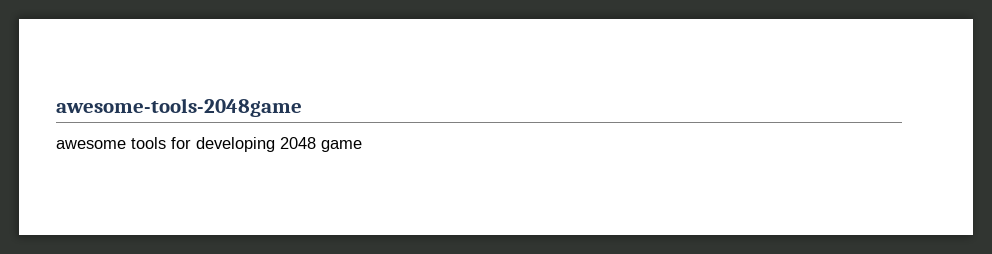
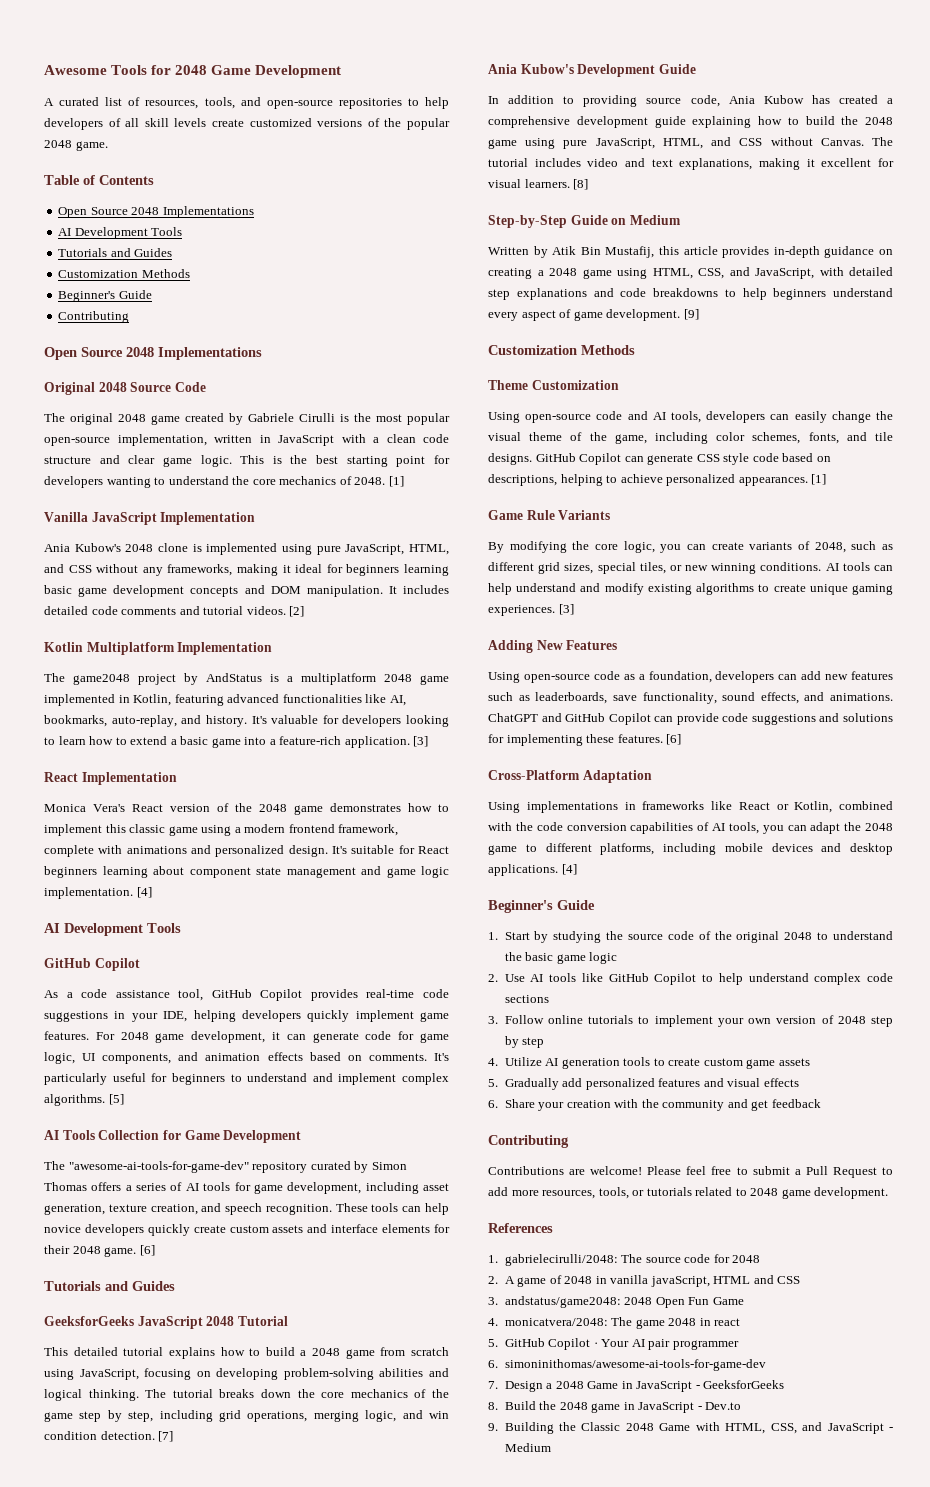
- awesome-tools-2048game
- awesome tools for developing 2048 game
+ Awesome Tools for 2048 Game Development
+ A curated list of resources, tools, and open-source repositories to help developers of all skill levels create customized versions of the popular 2048 game.
+ Table of Contents
+ Open Source 2048 Implementations
+ AI Development Tools
+ Tutorials and Guides
+ Customization Methods
+ Beginner's Guide
+ Contributing
+ Open Source 2048 Implementations
+ Original 2048 Source Code
+ The original 2048 game created by Gabriele Cirulli is the most popular open-source implementation, written in JavaScript with a clean code structure and clear game logic. This is the best starting point for developers wanting to understand the core mechanics of 2048. [1]
+ Vanilla JavaScript Implementation
+ Ania Kubow's 2048 clone is implemented using pure JavaScript, HTML, and CSS without any frameworks, making it ideal for beginners learning basic game development concepts and DOM manipulation. It includes detailed code comments and tutorial videos. [2]
+ Kotlin Multiplatform Implementation
+ The game2048 project by AndStatus is a multiplatform 2048 game implemented in Kotlin, featuring advanced functionalities like AI, bookmarks, auto-replay, and history. It's valuable for developers looking to learn how to extend a basic game into a feature-rich application. [3]
+ React Implementation
+ Monica Vera's React version of the 2048 game demonstrates how to implement this classic game using a modern frontend framework, complete with animations and personalized design. It's suitable for React beginners learning about component state management and game logic implementation. [4]
+ AI Development Tools
+ GitHub Copilot
+ As a code assistance tool, GitHub Copilot provides real-time code suggestions in your IDE, helping developers quickly implement game features. For 2048 game development, it can generate code for game logic, UI components, and animation effects based on comments. It's particularly useful for beginners to understand and implement complex algorithms. [5]
+ AI Tools Collection for Game Development
+ The "awesome-ai-tools-for-game-dev" repository curated by Simon Thomas offers a series of AI tools for game development, including asset generation, texture creation, and speech recognition. These tools can help novice developers quickly create custom assets and interface elements for their 2048 game. [6]
+ Tutorials and Guides
+ GeeksforGeeks JavaScript 2048 Tutorial
+ This detailed tutorial explains how to build a 2048 game from scratch using JavaScript, focusing on developing problem-solving abilities and logical thinking. The tutorial breaks down the core mechanics of the game step by step, including grid operations, merging logic, and win condition detection. [7]
+ Ania Kubow's Development Guide
+ In addition to providing source code, Ania Kubow has created a comprehensive development guide explaining how to build the 2048 game using pure JavaScript, HTML, and CSS without Canvas. The tutorial includes video and text explanations, making it excellent for visual learners. [8]
+ Step-by-Step Guide on Medium
+ Written by Atik Bin Mustafij, this article provides in-depth guidance on creating a 2048 game using HTML, CSS, and JavaScript, with detailed step explanations and code breakdowns to help beginners understand every aspect of game development. [9]
+ Customization Methods
+ Theme Customization
+ Using open-source code and AI tools, developers can easily change the visual theme of the game, including color schemes, fonts, and tile designs. GitHub Copilot can generate CSS style code based on descriptions, helping to achieve personalized appearances. [1]
+ Game Rule Variants
+ By modifying the core logic, you can create variants of 2048, such as different grid sizes, special tiles, or new winning conditions. AI tools can help understand and modify existing algorithms to create unique gaming experiences. [3]
+ Adding New Features
+ Using open-source code as a foundation, developers can add new features such as leaderboards, save functionality, sound effects, and animations. ChatGPT and GitHub Copilot can provide code suggestions and solutions for implementing these features. [6]
+ Cross-Platform Adaptation
+ Using implementations in frameworks like React or Kotlin, combined with the code conversion capabilities of AI tools, you can adapt the 2048 game to different platforms, including mobile devices and desktop applications. [4]
+ Beginner's Guide
+ 1. Start by studying the source code of the original 2048 to understand the basic game logic
+ 2. Use AI tools like GitHub Copilot to help understand complex code sections
+ 3. Follow online tutorials to implement your own version of 2048 step by step
+ 4. Utilize AI generation tools to create custom game assets
+ 5. Gradually add personalized features and visual effects
+ 6. Share your creation with the community and get feedback
+ Contributing
+ Contributions are welcome! Please feel free to submit a Pull Request to add more resources, tools, or tutorials related to 2048 game development.
+ References
+ 1. gabrielecirulli/2048: The source code for 2048
+ 2. A game of 2048 in vanilla javaScript, HTML and CSS
+ 3. andstatus/game2048: 2048 Open Fun Game
+ 4. monicatvera/2048: The game 2048 in react
+ 5. GitHub Copilot · Your AI pair programmer
+ 6. simoninithomas/awesome-ai-tools-for-game-dev
+ 7. Design a 2048 Game in JavaScript - GeeksforGeeks
+ 8. Build the 2048 game in JavaScript - Dev.to
+ 9. Building the Classic 2048 Game with HTML, CSS, and JavaScript - Medium

